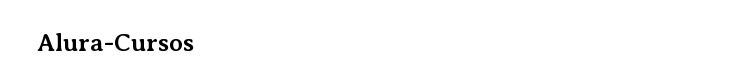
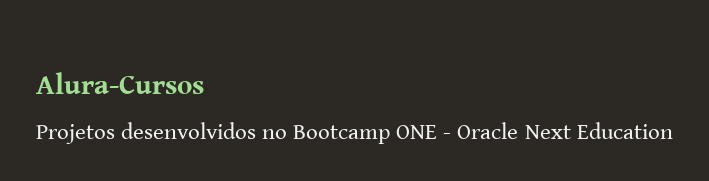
+ Projetos desenvolvidos no Bootcamp ONE - Oracle Next Education

